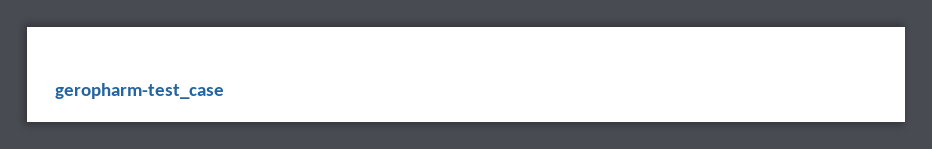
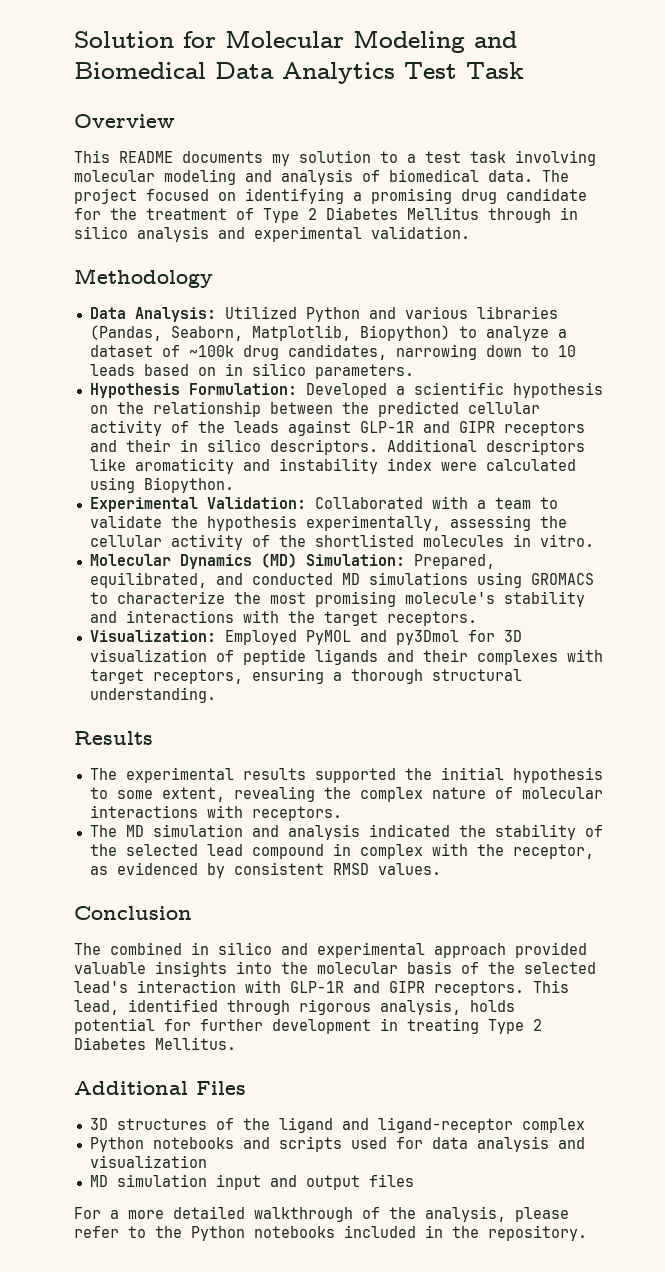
- geropharm-test_case
+ Solution for Molecular Modeling and Biomedical Data Analytics Test Task
+ Overview
+ This README documents my solution to a test task involving molecular modeling and analysis of biomedical data. The project focused on identifying a promising drug candidate for the treatment of Type 2 Diabetes Mellitus through in silico analysis and experimental validation.
+ Methodology
+ Data Analysis: Utilized Python and various libraries (Pandas, Seaborn, Matplotlib, Biopython) to analyze a dataset of ~100k drug candidates, narrowing down to 10 leads based on in silico parameters.
+ Hypothesis Formulation: Developed a scientific hypothesis on the relationship between the predicted cellular activity of the leads against GLP-1R and GIPR receptors and their in silico descriptors. Additional descriptors like aromaticity and instability index were calculated using Biopython.
+ Experimental Validation: Collaborated with a team to validate the hypothesis experimentally, assessing the cellular activity of the shortlisted molecules in vitro.
+ Molecular Dynamics (MD) Simulation: Prepared, equilibrated, and conducted MD simulations using GROMACS to characterize the most promising molecule's stability and interactions with the target receptors.
+ Visualization: Employed PyMOL and py3Dmol for 3D visualization of peptide ligands and their complexes with target receptors, ensuring a thorough structural understanding.
+ Results
+ The experimental results supported the initial hypothesis to some extent, revealing the complex nature of molecular interactions with receptors.
+ The MD simulation and analysis indicated the stability of the selected lead compound in complex with the receptor, as evidenced by consistent RMSD values.
+ Conclusion
+ The combined in silico and experimental approach provided valuable insights into the molecular basis of the selected lead's interaction with GLP-1R and GIPR receptors. This lead, identified through rigorous analysis, holds potential for further development in treating Type 2 Diabetes Mellitus.
+ Additional Files
+ 3D structures of the ligand and ligand-receptor complex
+ Python notebooks and scripts used for data analysis and visualization
+ MD simulation input and output files
+ For a more detailed walkthrough of the analysis, please refer to the Python notebooks included in the repository.

